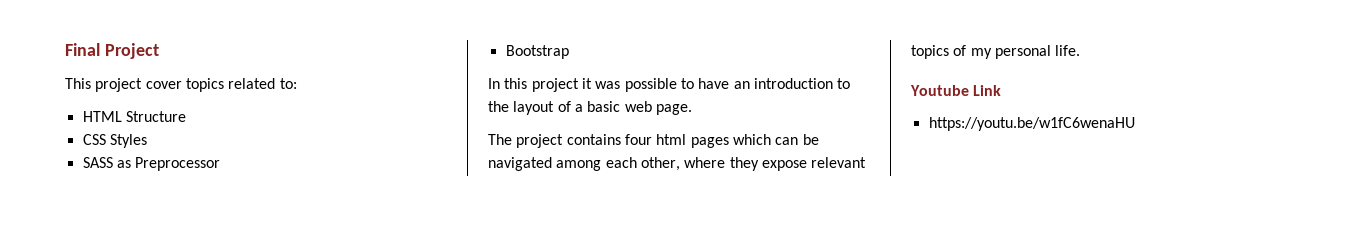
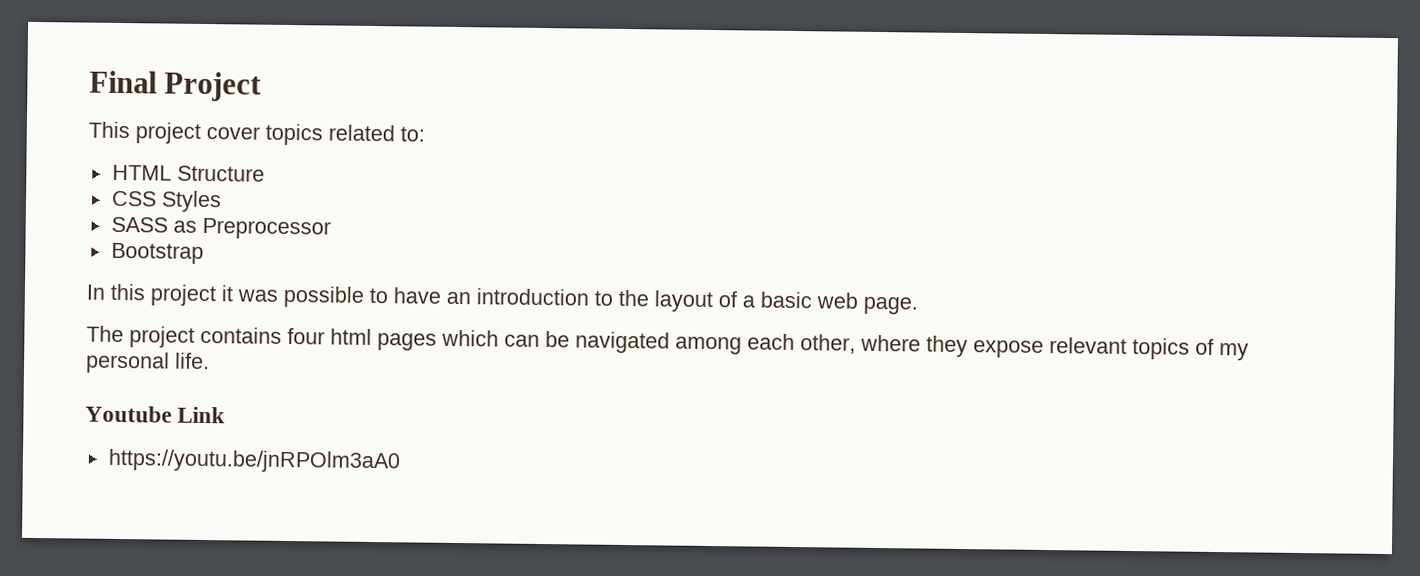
- https://youtu.be/w1fC6wenaHU
+ https://youtu.be/jnRPOlm3aA0

